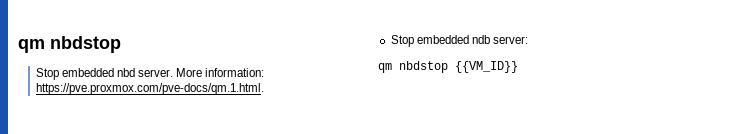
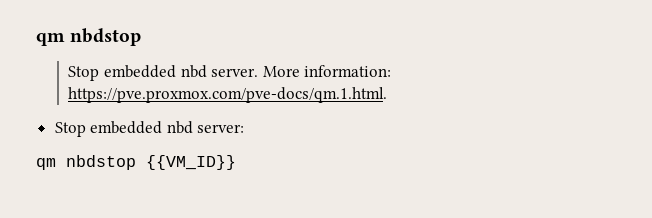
- Stop embedded ndb server:
+ Stop embedded nbd server:

